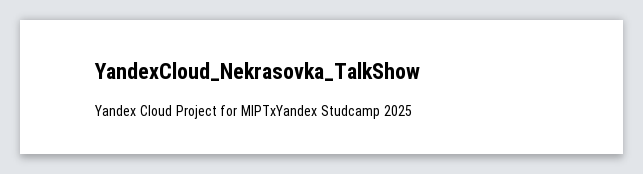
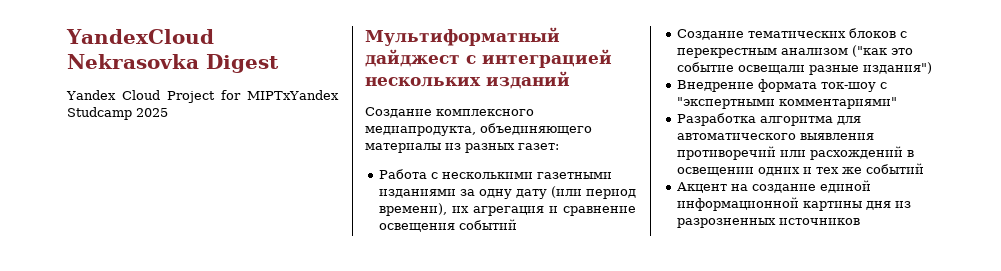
- YandexCloud_Nekrasovka_TalkShow
+ YandexCloud Nekrasovka Digest
+ Мультиформатный дайджест с интеграцией нескольких изданий
+ Создание комплексного медиапродукта, объединяющего материалы из разных газет:
+ Работа с несколькими газетными изданиями за одну дату (или период времени), их агрегация и сравнение освещения событий
+ Создание тематических блоков с перекрестным анализом ("как это событие освещали разные издания")
+ Внедрение формата ток-шоу с "экспертными комментариями"
+ Разработка алгоритма для автоматического выявления противоречий или расхождений в освещении одних и тех же событий
+ Акцент на создание единой информационной картины дня из разрозненных источников

